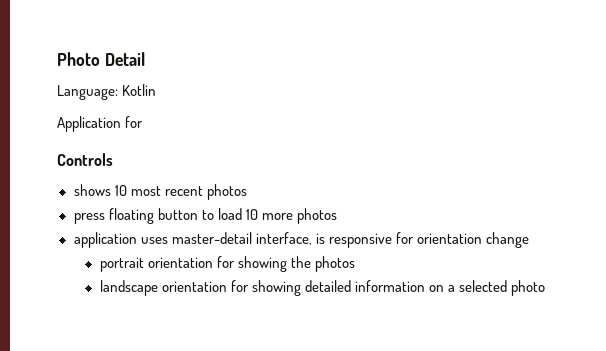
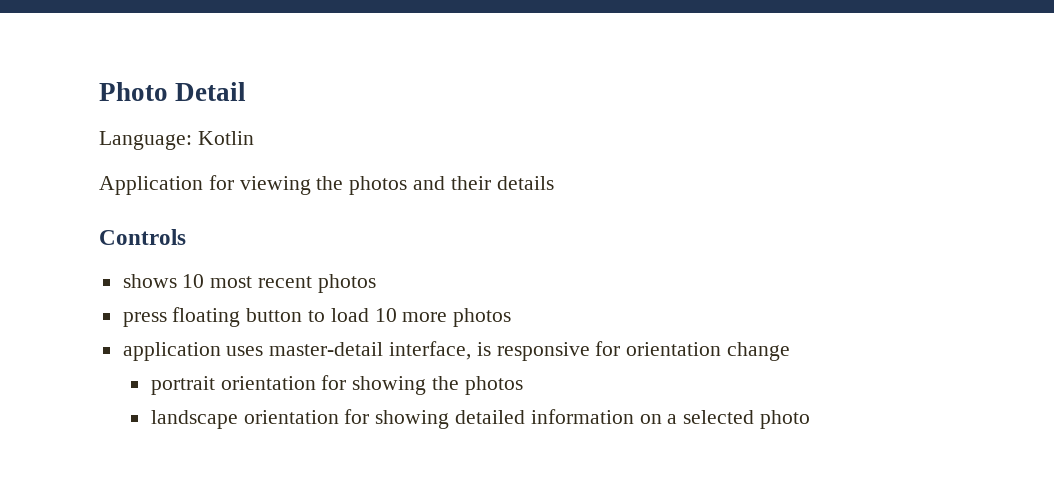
- Application for
+ Application for viewing the photos and their details

